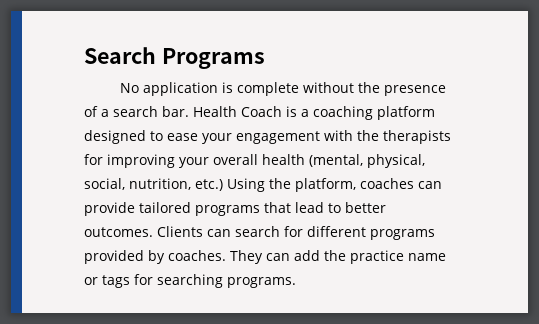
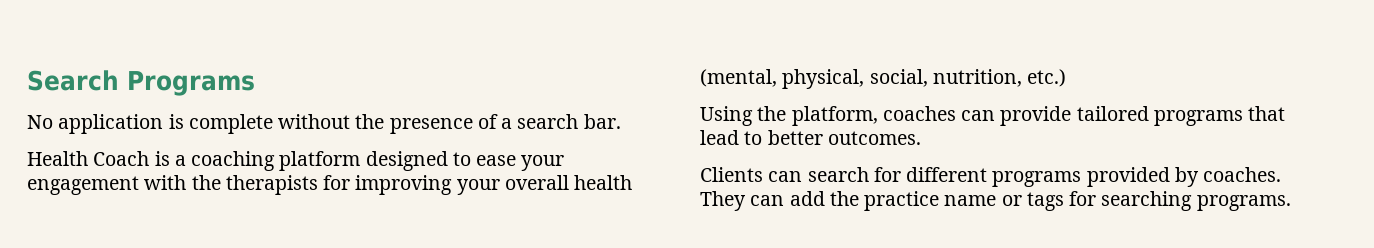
- No application is complete without the presence of a search bar. Health Coach is a coaching platform designed to ease your engagement with the therapists for improving your overall health (mental, physical, social, nutrition, etc.) Using the platform, coaches can provide tailored programs that lead to better outcomes. Clients can search for different programs provided by coaches.
+ No application is complete without the presence of a search bar.
+ Health Coach is a coaching platform designed to ease your engagement with the therapists for improving your overall health (mental, physical, social, nutrition, etc.)
+ Using the platform, coaches can provide tailored programs that lead to better outcomes.
+ Clients can search for different programs provided by coaches.

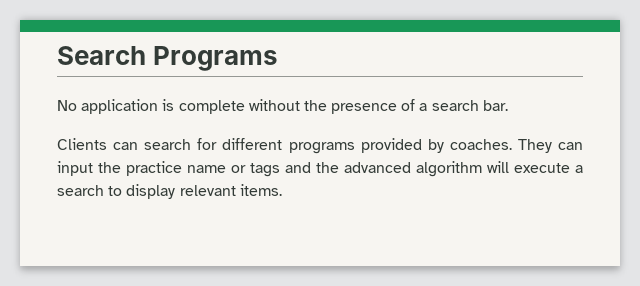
- Health Coach is a coaching platform designed to ease your engagement with the therapists for improving your overall health (mental, physical, social, nutrition, etc.)
- Using the platform, coaches can provide tailored programs that lead to better outcomes.
- They can add the practice name or tags for searching programs.
+ They can input the practice name or tags and the advanced algorithm will execute a search to display relevant items.

